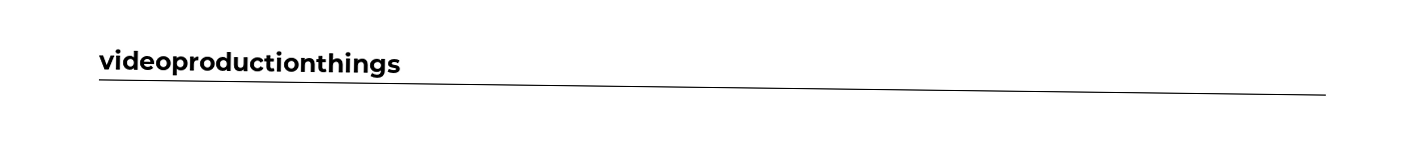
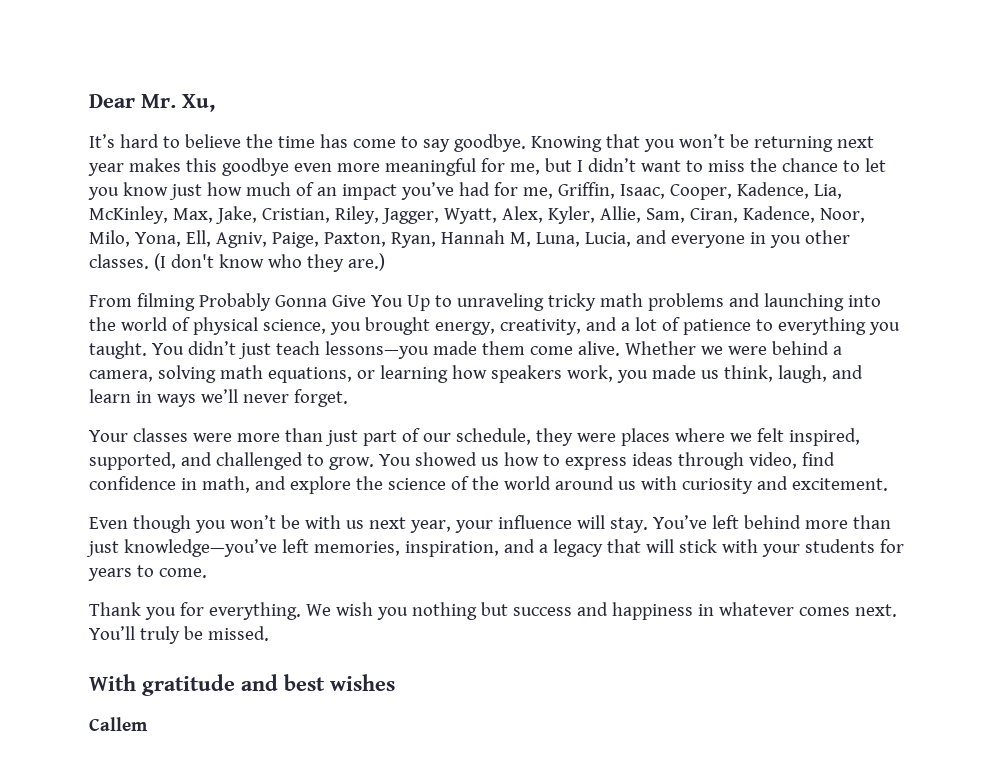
- videoproductionthings
+ Dear Mr. Xu,
+ It’s hard to believe the time has come to say goodbye. Knowing that you won’t be returning next year makes this goodbye even more meaningful for me, but I didn’t want to miss the chance to let you know just how much of an impact you’ve had for me, Griffin, Isaac, Cooper, Kadence, Lia, McKinley, Max, Jake, Cristian, Riley, Jagger, Wyatt, Alex, Kyler, Allie, Sam, Ciran, Kadence, Noor, Milo, Yona, Ell, Agniv, Paige, Paxton, Ryan, Hannah M, Luna, Lucia, and everyone in you other classes. (I don't know who they are.)
+ From filming Probably Gonna Give You Up to unraveling tricky math problems and launching into the world of physical science, you brought energy, creativity, and a lot of patience to everything you taught. You didn’t just teach lessons—you made them come alive. Whether we were behind a camera, solving math equations, or learning how speakers work, you made us think, laugh, and learn in ways we’ll never forget.
+ Your classes were more than just part of our schedule, they were places where we felt inspired, supported, and challenged to grow. You showed us how to express ideas through video, find confidence in math, and explore the science of the world around us with curiosity and excitement.
+ Even though you won’t be with us next year, your influence will stay. You’ve left behind more than just knowledge—you’ve left memories, inspiration, and a legacy that will stick with your students for years to come.
+ Thank you for everything. We wish you nothing but success and happiness in whatever comes next. You’ll truly be missed.
+ With gratitude and best wishes
+ Callem

